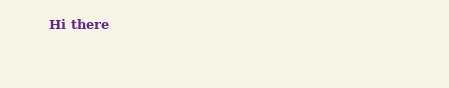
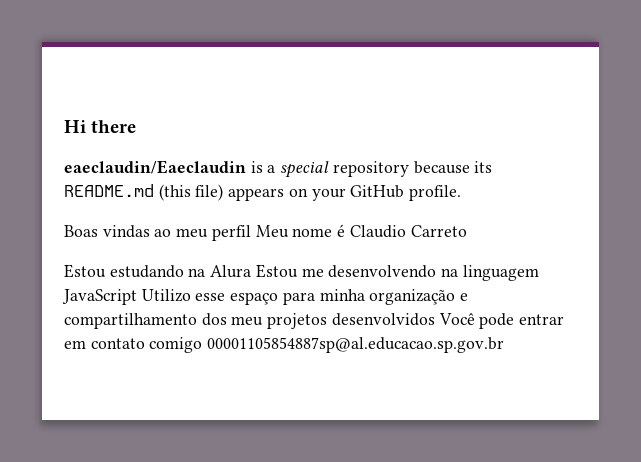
+ eaeclaudin/Eaeclaudin is a special repository because its README.md (this file) appears on your GitHub profile.
+ Boas vindas ao meu perfil Meu nome é Claudio Carreto
+ Estou estudando na Alura Estou me desenvolvendo na linguagem JavaScript Utilizo esse espaço para minha organização e compartilhamento dos meu projetos desenvolvidos Você pode entrar em contato comigo 00001105854887sp@al.educacao.sp.gov.br

